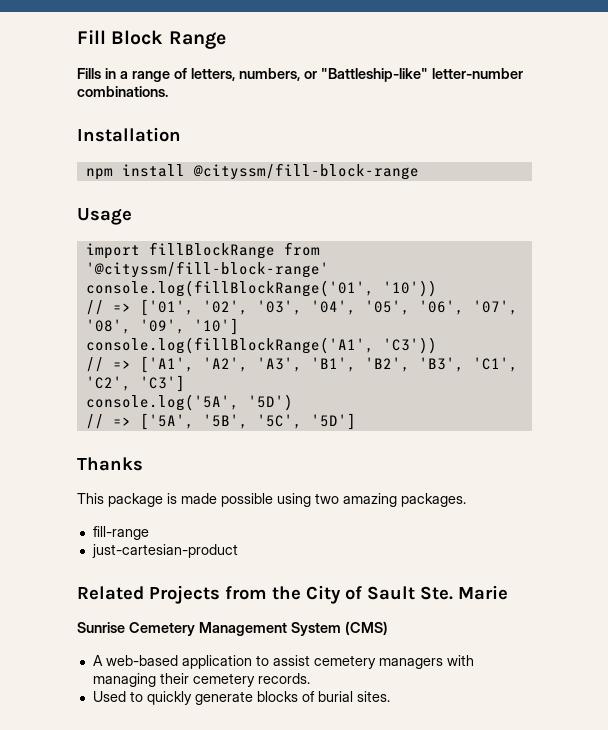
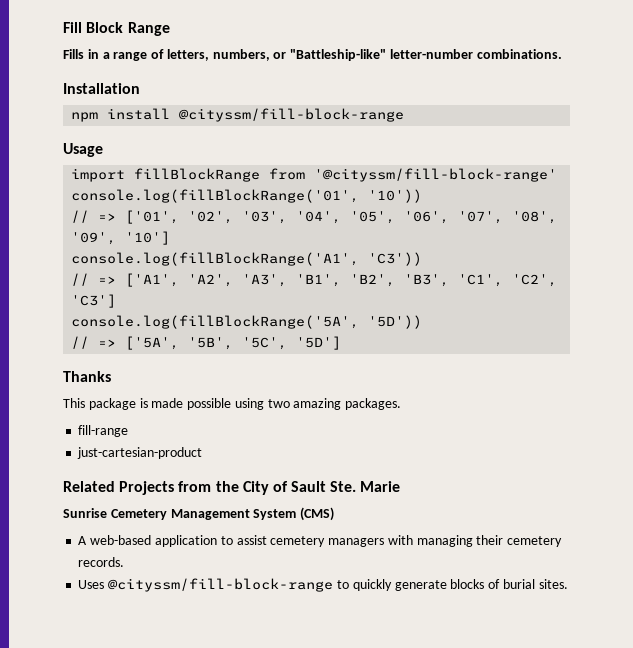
- console.log('5A', '5D')
+ console.log(fillBlockRange('5A', '5D'))
- Used to quickly generate blocks of burial sites.
+ Uses @cityssm/fill-block-range to quickly generate blocks of burial sites.

